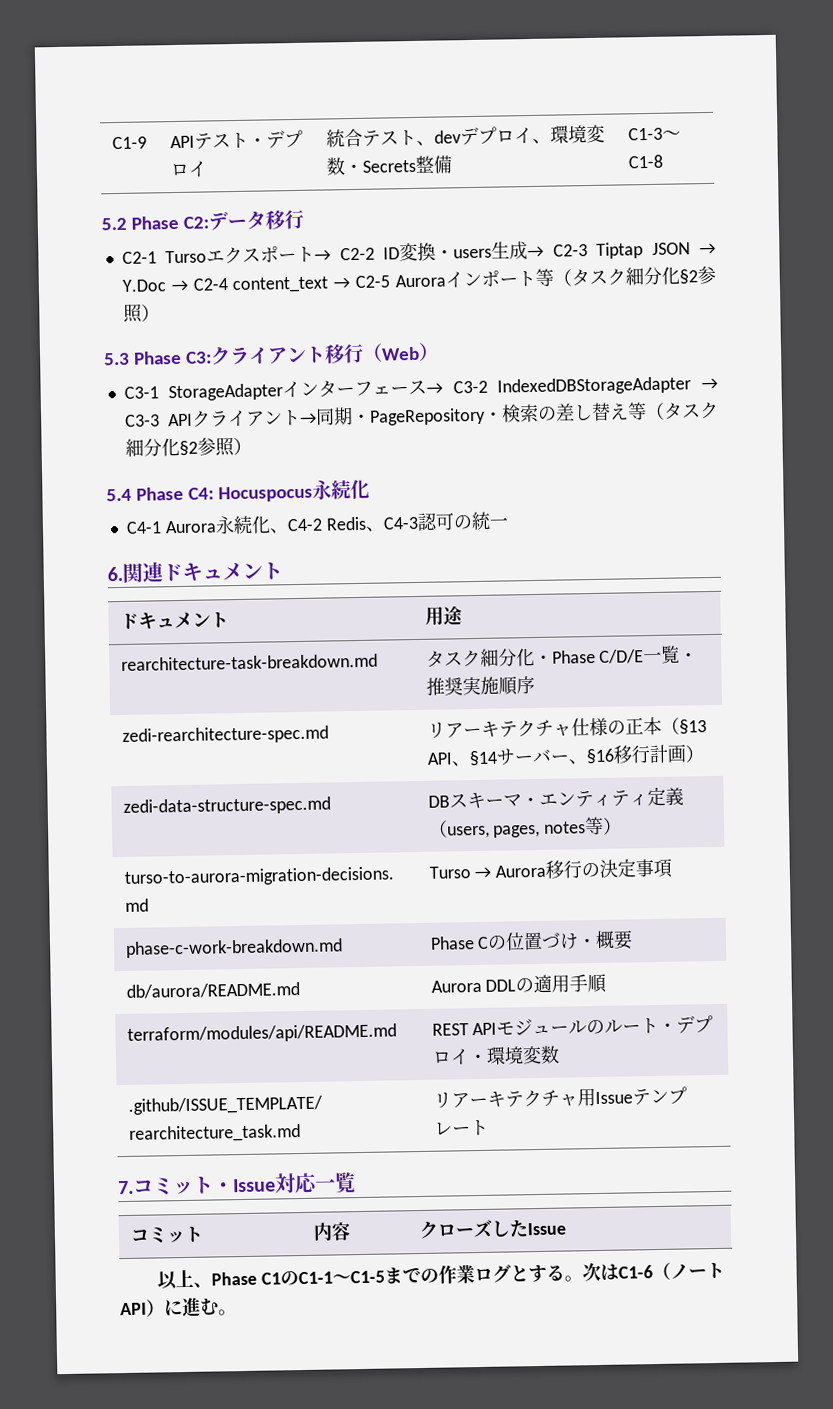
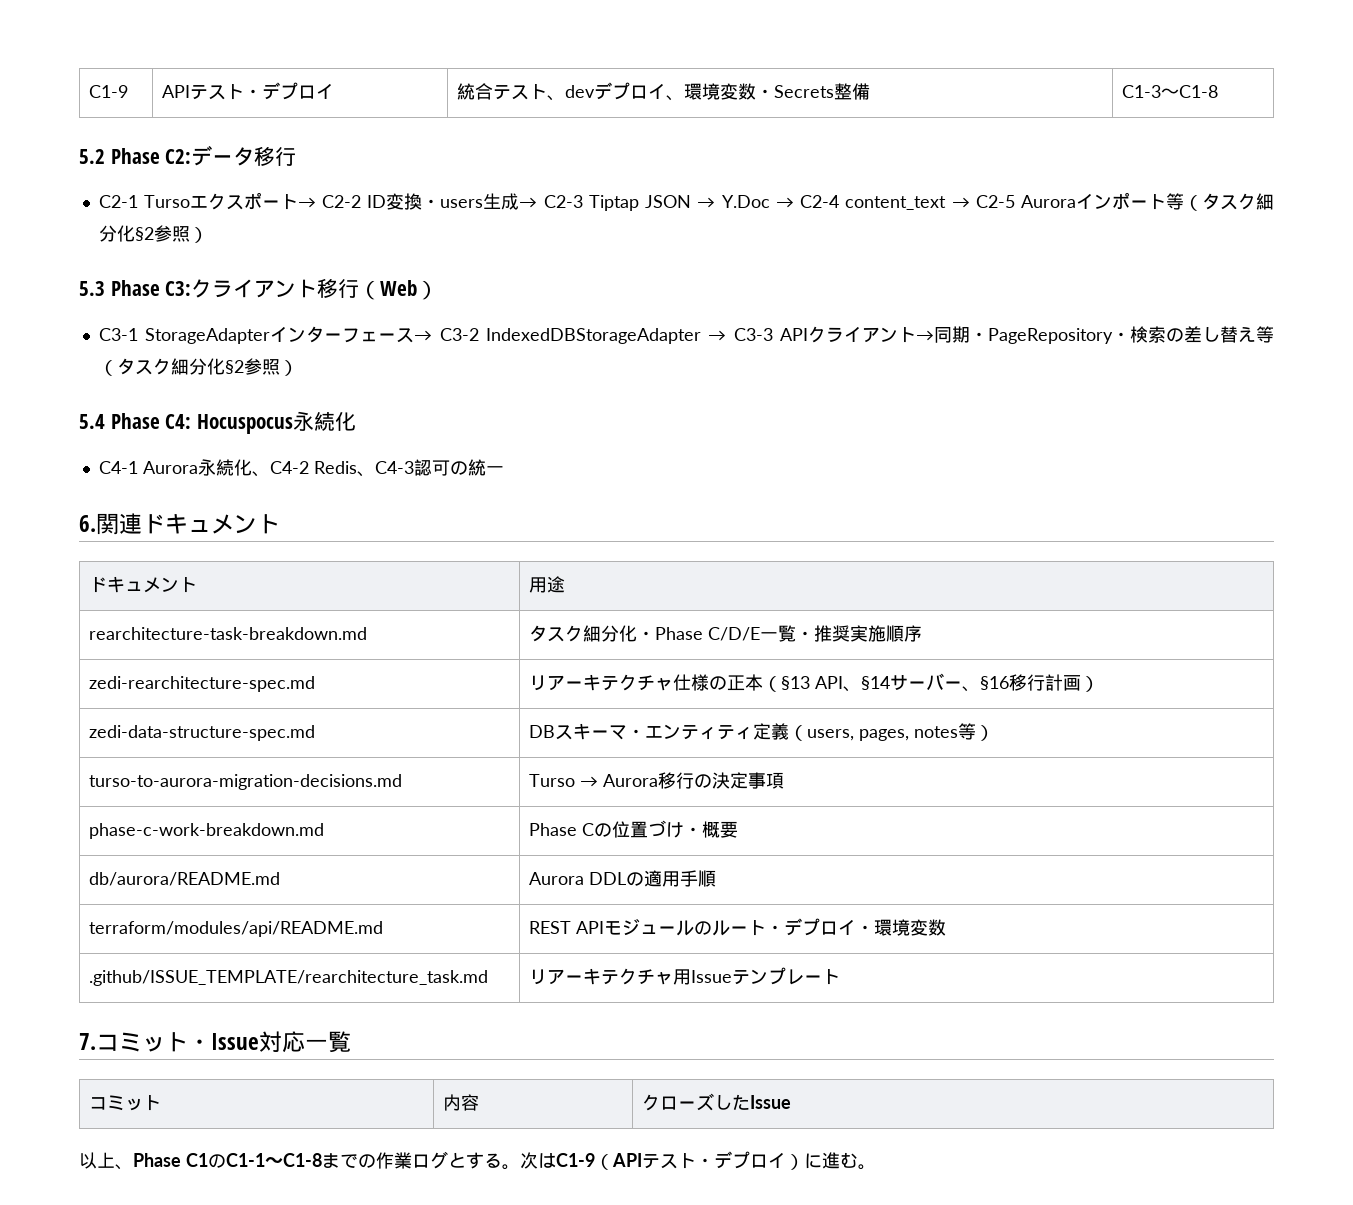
- 以上、Phase C1のC1-1〜C1-5までの作業ログとする。
+ 以上、Phase C1のC1-1〜C1-8までの作業ログとする。
- 次はC1-6（ノートAPI）に進む。
+ 次はC1-9（APIテスト・デプロイ）に進む。

